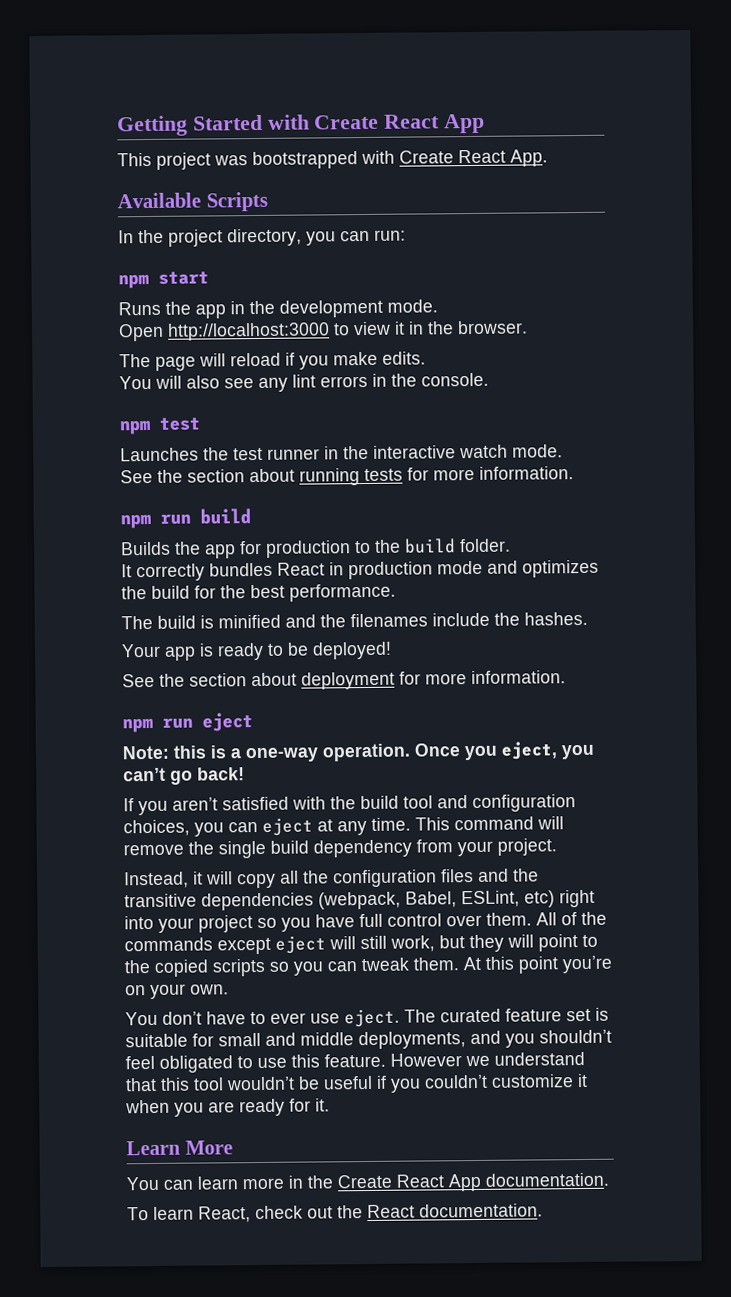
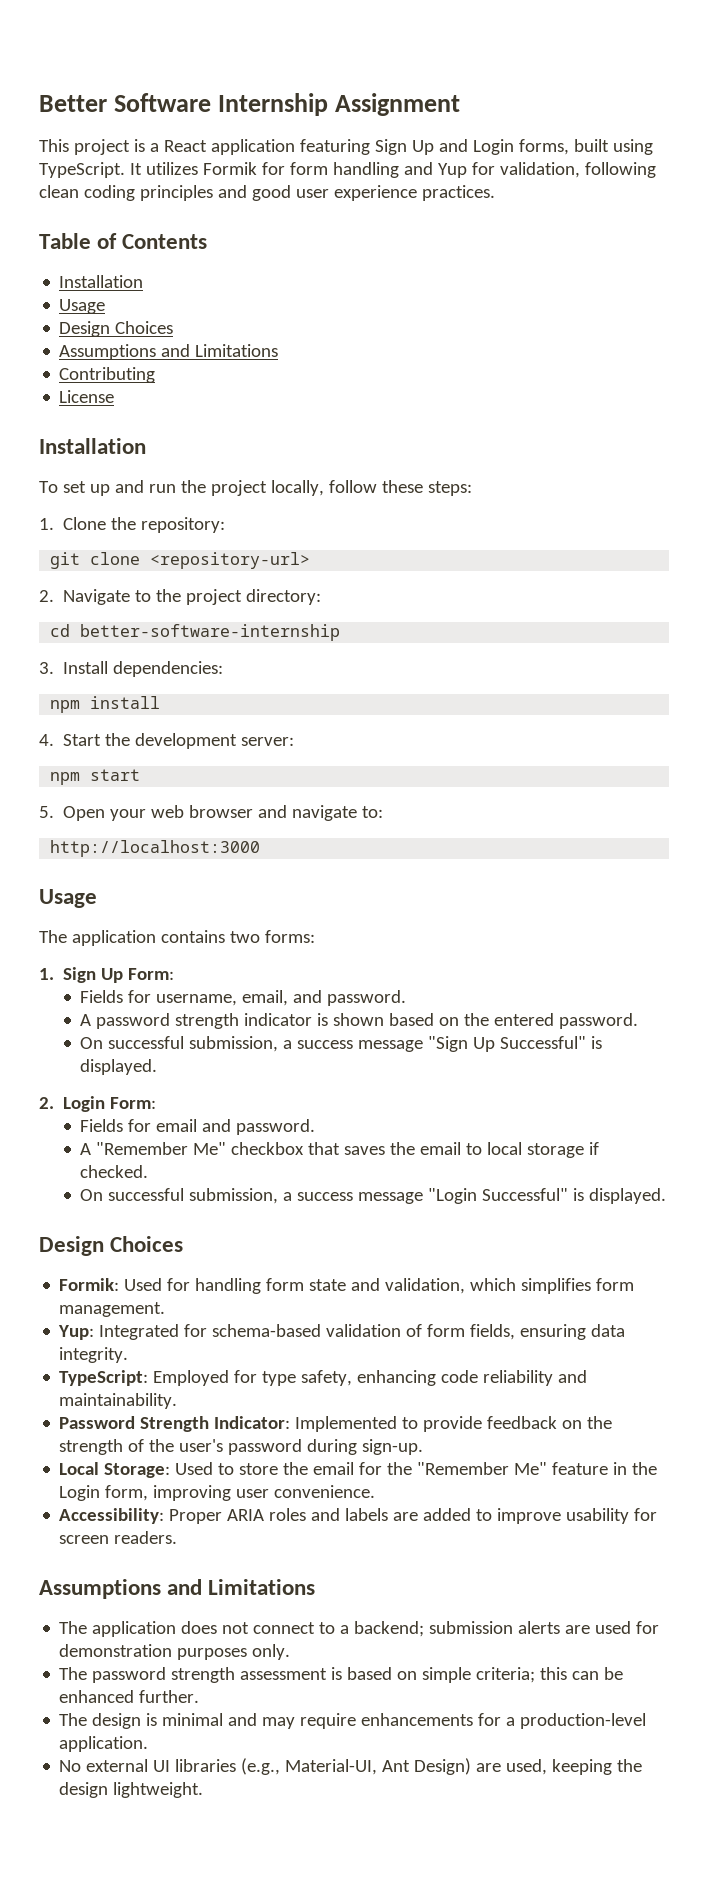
- Getting Started with Create React App
- This project was bootstrapped with Create React App.
- Available Scripts
- In the project directory, you can run:
+ Better Software Internship Assignment
+ This project is a React application featuring Sign Up and Login forms, built using TypeScript. It utilizes Formik for form handling and Yup for validation, following clean coding principles and good user experience practices.
+ Table of Contents
+ Installation
+ Usage
+ Design Choices
+ Assumptions and Limitations
+ Contributing
+ License
+ Installation
+ To set up and run the project locally, follow these steps:
+ 1. Clone the repository:
+ git clone <repository-url>
+ 2. Navigate to the project directory:
+ cd better-software-internship
+ 3. Install dependencies:
+ npm install
+ 4. Start the development server:
  npm start
- Runs the app in the development mode.
- Open http://localhost:3000 to view it in the browser.
- The page will reload if you make edits.
- You will also see any lint errors in the console.
- npm test
- Launches the test runner in the interactive watch mode.
- See the section about running tests for more information.
- npm run build
- Builds the app for production to the build folder.
- It correctly bundles React in production mode and optimizes the build for the best performance.
- The build is minified and the filenames include the hashes.
- Your app is ready to be deployed!
- See the section about deployment for more information.
- npm run eject
- Note: this is a one-way operation. Once you eject, you can’t go back!
- If you aren’t satisfied with the build tool and configuration choices, you can eject at any time. This command will remove the single build dependency from your project.
- Instead, it will copy all the configuration files and the transitive dependencies (webpack, Babel, ESLint, etc) right into your project so you have full control over them. All of the commands except eject will still work, but they will point to the copied scripts so you can tweak them. At this point you’re on your own.
- You don’t have to ever use eject. The curated feature set is suitable for small and middle deployments, and you shouldn’t feel obligated to use this feature. However we understand that this tool wouldn’t be useful if you couldn’t customize it when you are ready for it.
- Learn More
- You can learn more in the Create React App documentation.
- To learn React, check out the React documentation.
+ 5. Open your web browser and navigate to:
+ http://localhost:3000
+ Usage
+ The application contains two forms:
+ 1. Sign Up Form:
+ Fields for username, email, and password.
+ A password strength indicator is shown based on the entered password.
+ On successful submission, a success message "Sign Up Successful" is displayed.
+ 2. Login Form:
+ Fields for email and password.
+ A "Remember Me" checkbox that saves the email to local storage if checked.
+ On successful submission, a success message "Login Successful" is displayed.
+ Design Choices
+ Formik: Used for handling form state and validation, which simplifies form management.
+ Yup: Integrated for schema-based validation of form fields, ensuring data integrity.
+ TypeScript: Employed for type safety, enhancing code reliability and maintainability.
+ Password Strength Indicator: Implemented to provide feedback on the strength of the user's password during sign-up.
+ Local Storage: Used to store the email for the "Remember Me" feature in the Login form, improving user convenience.
+ Accessibility: Proper ARIA roles and labels are added to improve usability for screen readers.
+ Assumptions and Limitations
+ The application does not connect to a backend; submission alerts are used for demonstration purposes only.
+ The password strength assessment is based on simple criteria; this can be enhanced further.
+ The design is minimal and may require enhancements for a production-level application.
+ No external UI libraries (e.g., Material-UI, Ant Design) are used, keeping the design lightweight.

